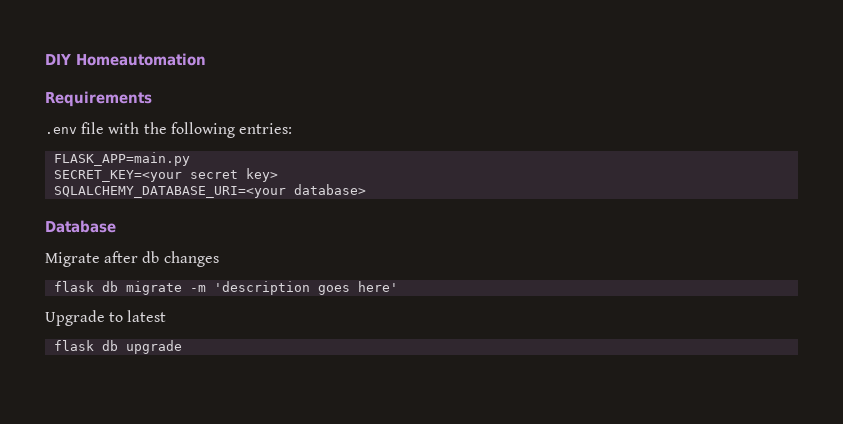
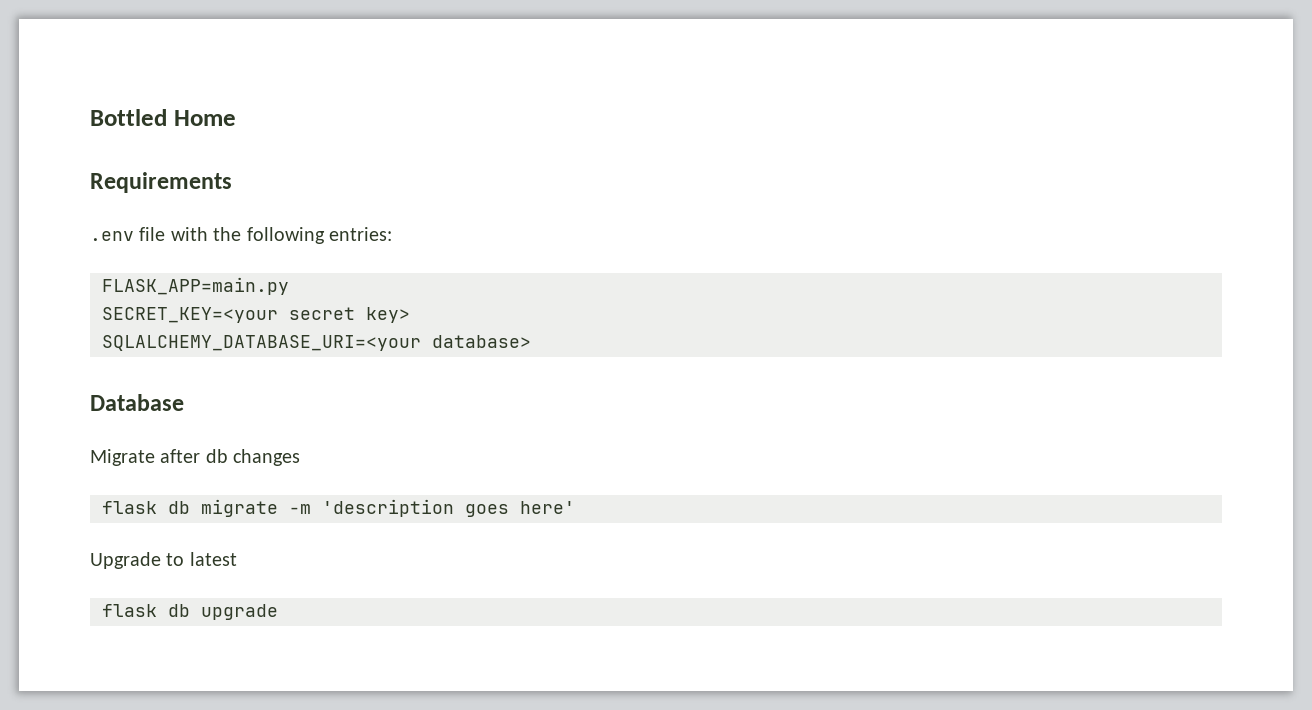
- DIY Homeautomation
+ Bottled Home

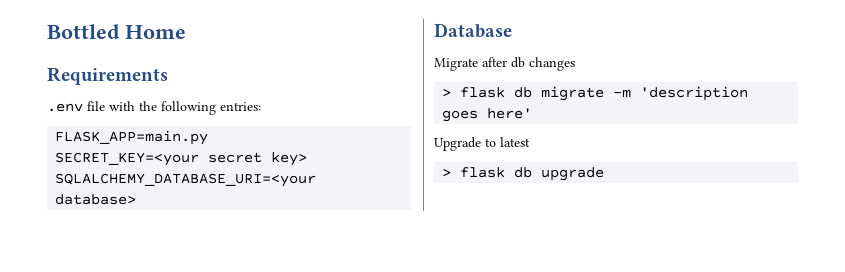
- flask db migrate -m 'description goes here'
+ > flask db migrate -m 'description goes here'
- flask db upgrade
+ > flask db upgrade

